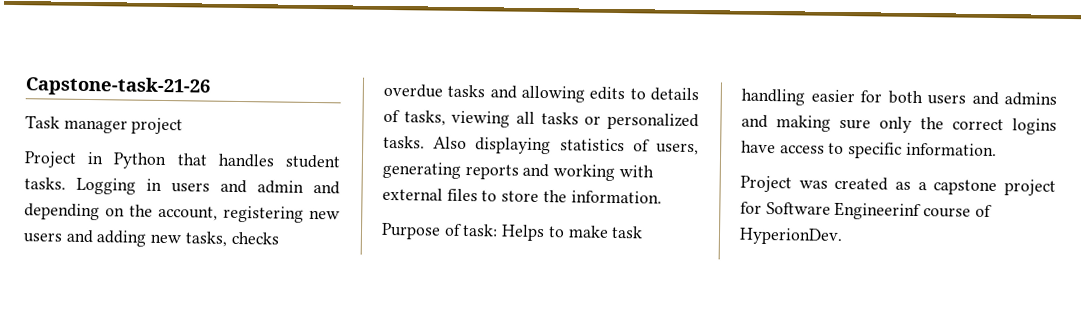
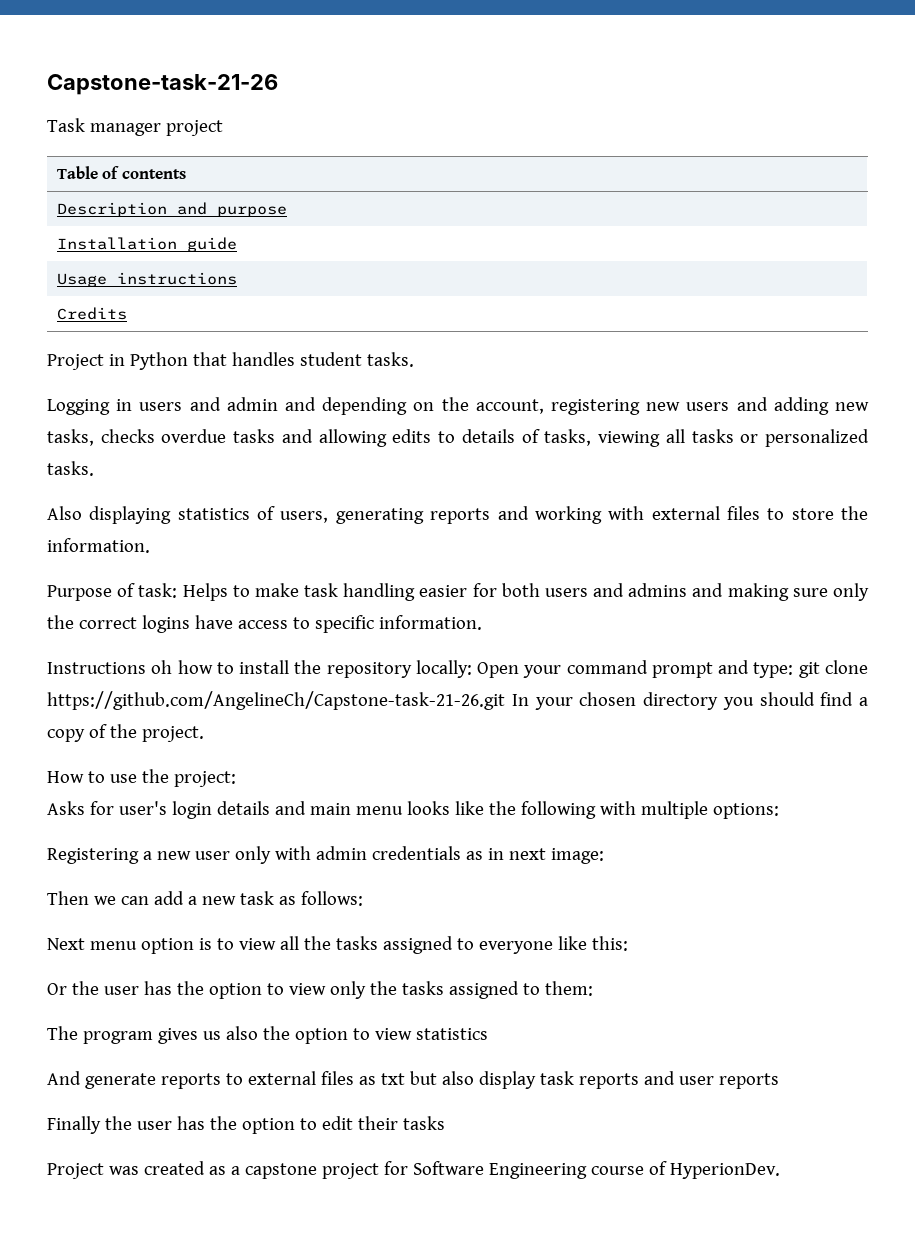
+ Table of contents
+ Description and purpose
+ Installation guide
+ Usage instructions
+ Credits
- Project in Python that handles student tasks. Logging in users and admin and depending on the account, registering new users and adding new tasks, checks overdue tasks and allowing edits to details of tasks, viewing all tasks or personalized tasks. Also displaying statistics of users, generating reports and working with external files to store the information.
+ Project in Python that handles student tasks.
+ Logging in users and admin and depending on the account, registering new users and adding new tasks, checks overdue tasks and allowing edits to details of tasks, viewing all tasks or personalized tasks.
+ Also displaying statistics of users, generating reports and working with external files to store the information.
+ Instructions oh how to install the repository locally: Open your command prompt and type: git clone https://github.com/AngelineCh/Capstone-task-21-26.git In your chosen directory you should find a copy of the project.
+ How to use the project:
+ Asks for user's login details and main menu looks like the following with multiple options:
+ Registering a new user only with admin credentials as in next image:
+ Then we can add a new task as follows:
+ Next menu option is to view all the tasks assigned to everyone like this:
+ Or the user has the option to view only the tasks assigned to them:
+ The program gives us also the option to view statistics
+ And generate reports to external files as txt but also display task reports and user reports
+ Finally the user has the option to edit their tasks
- Project was created as a capstone project for Software Engineerinf course of HyperionDev.
+ Project was created as a capstone project for Software Engineering course of HyperionDev.

